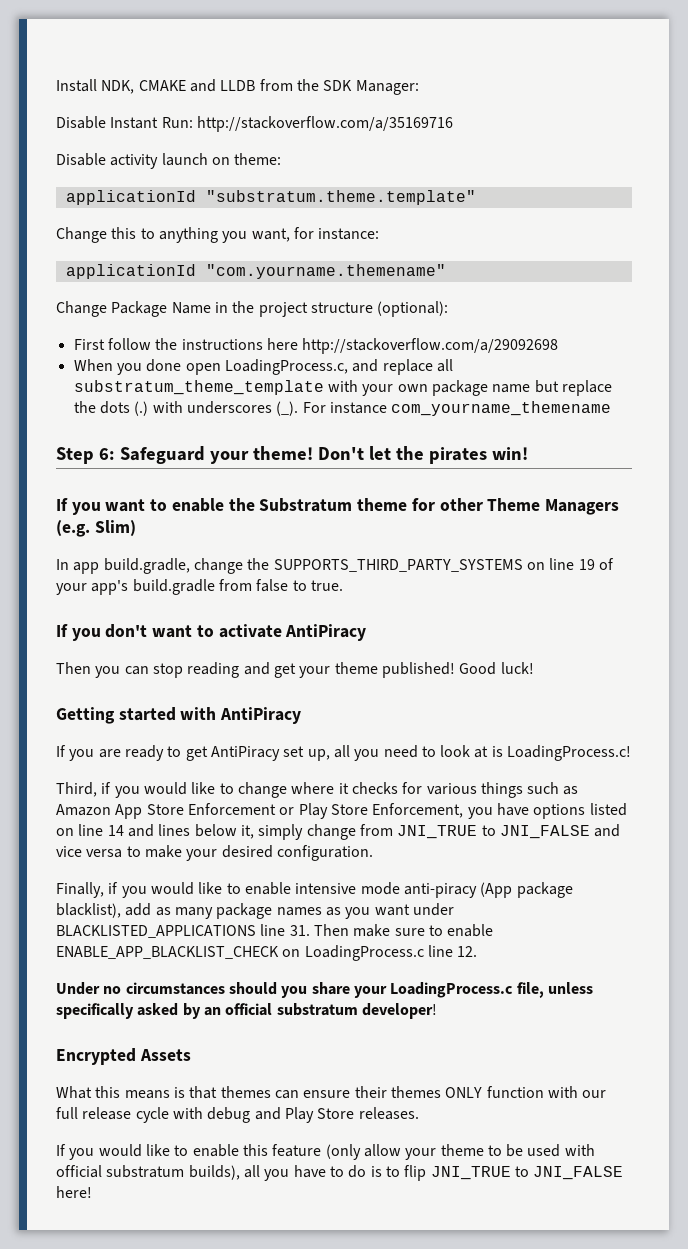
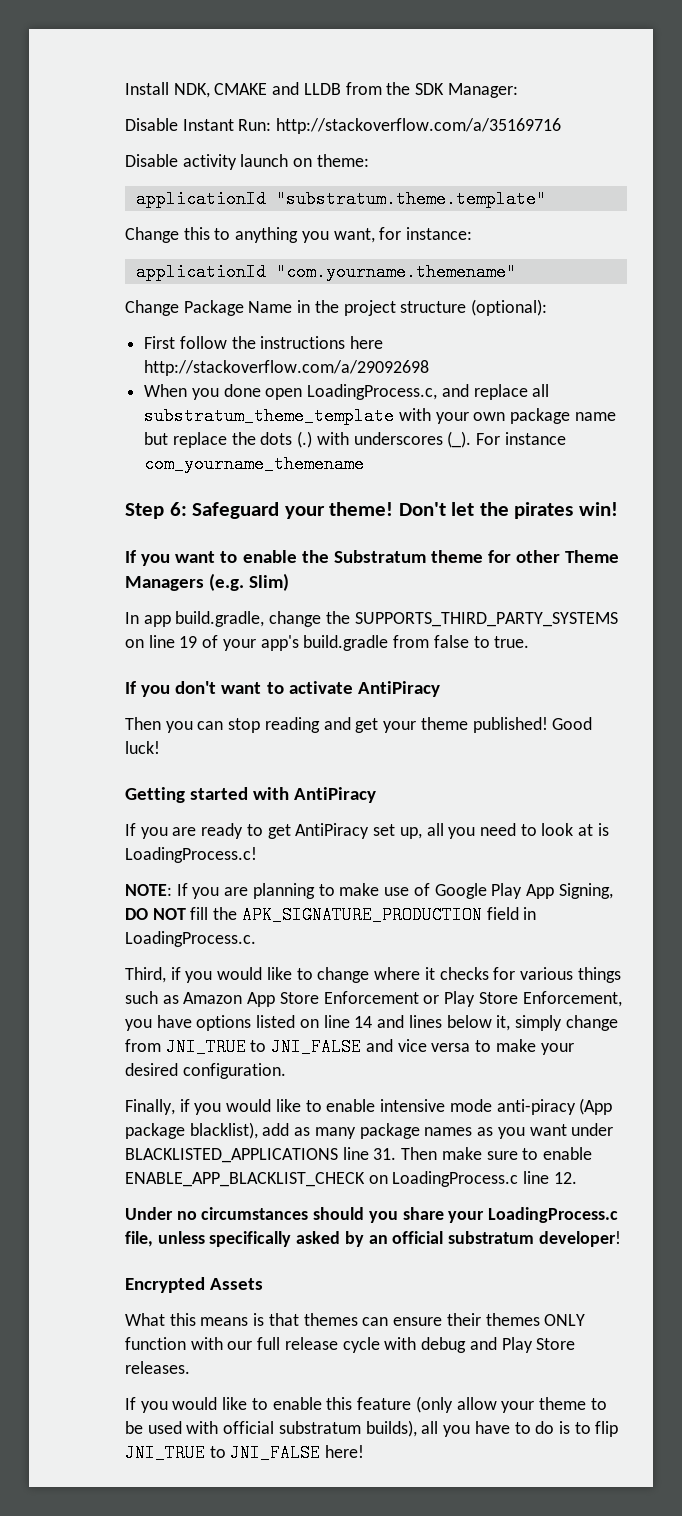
+ NOTE: If you are planning to make use of Google Play App Signing, DO NOT fill the APK_SIGNATURE_PRODUCTION field in LoadingProcess.c.

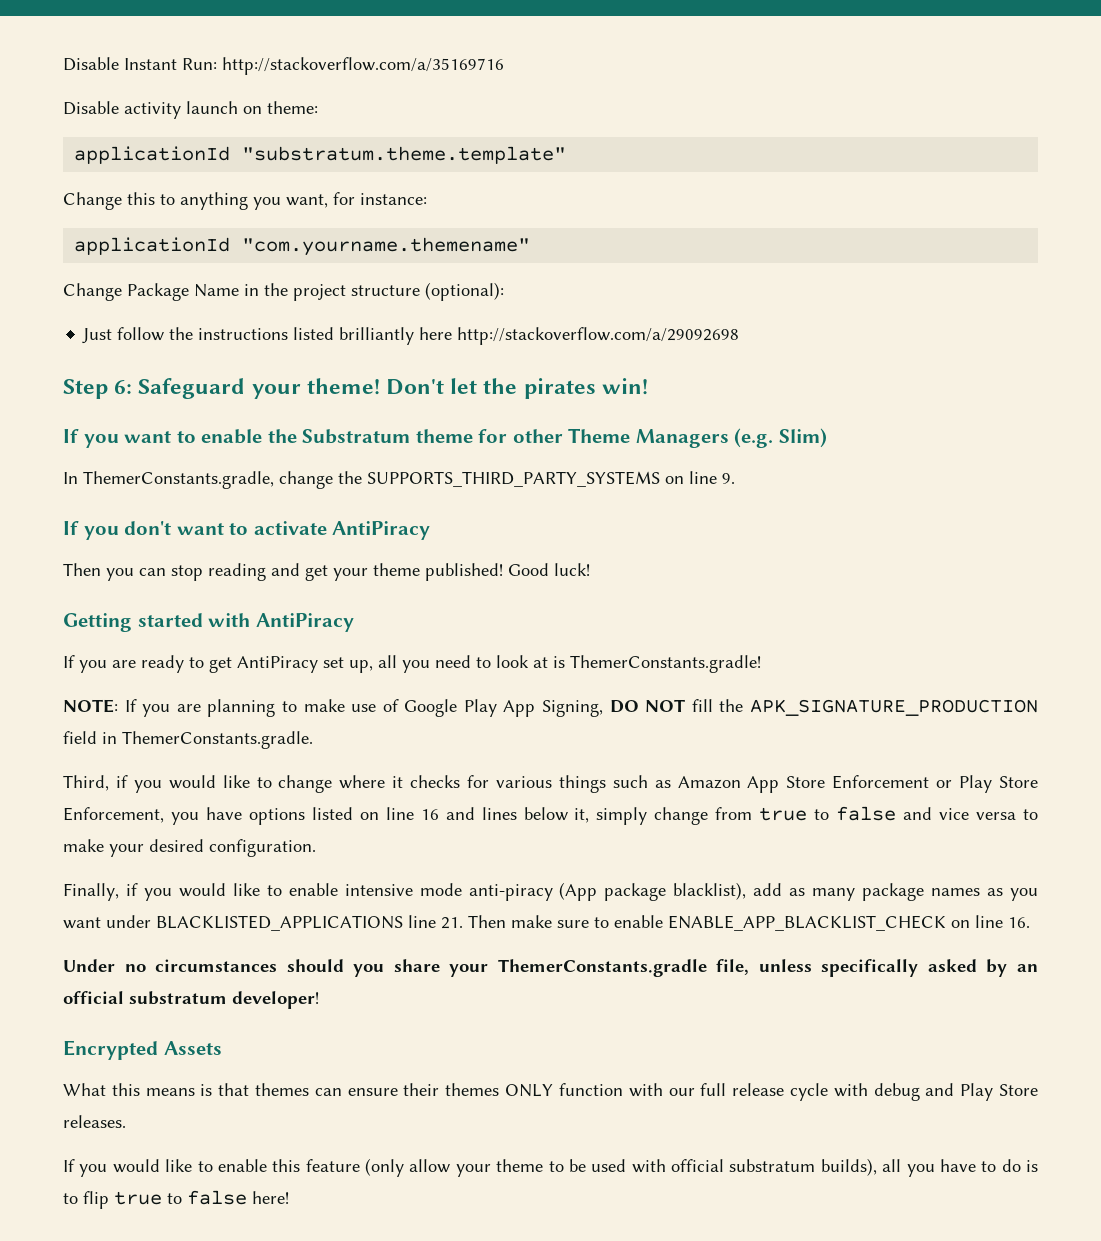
- Install NDK, CMAKE and LLDB from the SDK Manager:
- First follow the instructions here http://stackoverflow.com/a/29092698
+ Just follow the instructions listed brilliantly here http://stackoverflow.com/a/29092698
- When you done open LoadingProcess.c, and replace all substratum_theme_template with your own package name but replace the dots (.) with underscores (_). For instance com_yourname_themename
- In app build.gradle, change the SUPPORTS_THIRD_PARTY_SYSTEMS on line 19 of your app's build.gradle from false to true.
+ In ThemerConstants.gradle, change the SUPPORTS_THIRD_PARTY_SYSTEMS on line 9.
- If you are ready to get AntiPiracy set up, all you need to look at is LoadingProcess.c!
+ If you are ready to get AntiPiracy set up, all you need to look at is ThemerConstants.gradle!
- NOTE: If you are planning to make use of Google Play App Signing, DO NOT fill the APK_SIGNATURE_PRODUCTION field in LoadingProcess.c.
+ NOTE: If you are planning to make use of Google Play App Signing, DO NOT fill the APK_SIGNATURE_PRODUCTION field in ThemerConstants.gradle.
- Third, if you would like to change where it checks for various things such as Amazon App Store Enforcement or Play Store Enforcement, you have options listed on line 14 and lines below it, simply change from JNI_TRUE to JNI_FALSE and vice versa to make your desired configuration.
+ Third, if you would like to change where it checks for various things such as Amazon App Store Enforcement or Play Store Enforcement, you have options listed on line 16 and lines below it, simply change from true to false and vice versa to make your desired configuration.
- Finally, if you would like to enable intensive mode anti-piracy (App package blacklist), add as many package names as you want under BLACKLISTED_APPLICATIONS line 31. Then make sure to enable ENABLE_APP_BLACKLIST_CHECK on LoadingProcess.c line 12.
+ Finally, if you would like to enable intensive mode anti-piracy (App package blacklist), add as many package names as you want under BLACKLISTED_APPLICATIONS line 21. Then make sure to enable ENABLE_APP_BLACKLIST_CHECK on line 16.
- Under no circumstances should you share your LoadingProcess.c file, unless specifically asked by an official substratum developer!
+ Under no circumstances should you share your ThemerConstants.gradle file, unless specifically asked by an official substratum developer!
- If you would like to enable this feature (only allow your theme to be used with official substratum builds), all you have to do is to flip JNI_TRUE to JNI_FALSE here!
+ If you would like to enable this feature (only allow your theme to be used with official substratum builds), all you have to do is to flip true to false here!

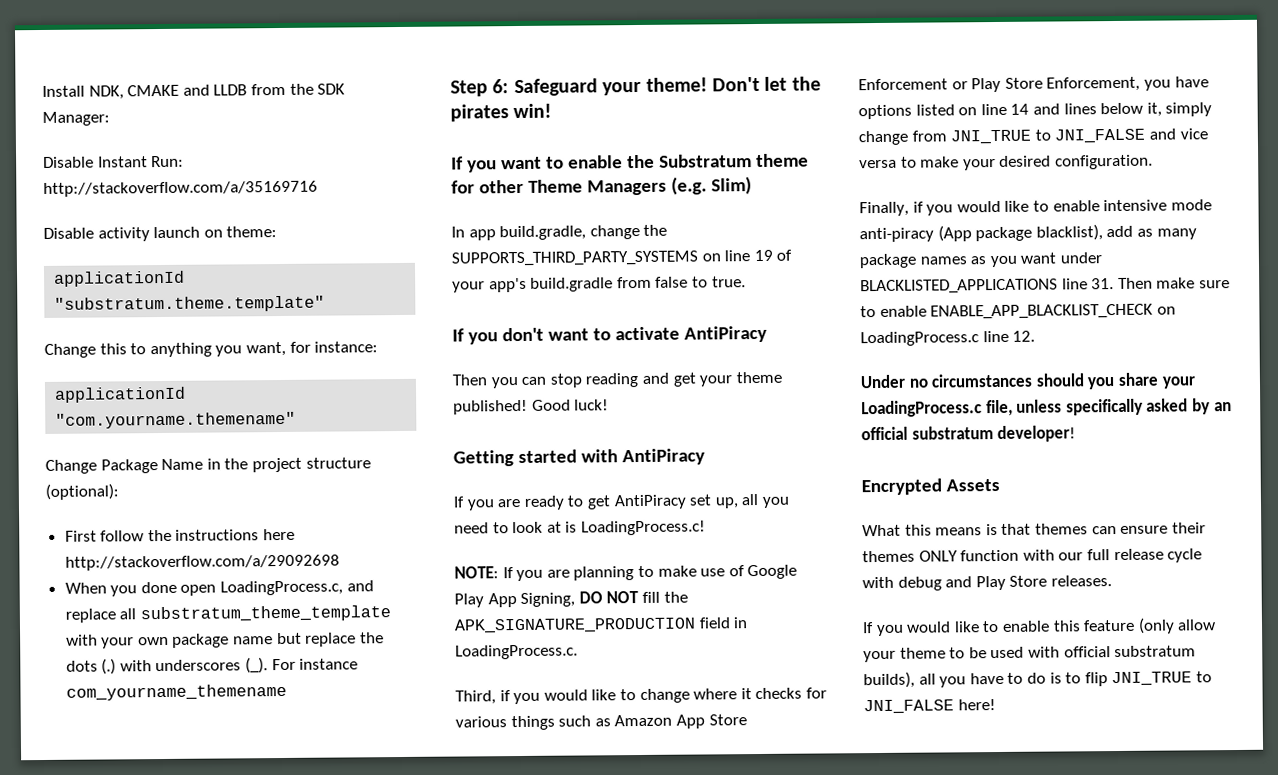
+ Install NDK, CMAKE and LLDB from the SDK Manager:
- Just follow the instructions listed brilliantly here http://stackoverflow.com/a/29092698
+ First follow the instructions here http://stackoverflow.com/a/29092698
+ When you done open LoadingProcess.c, and replace all substratum_theme_template with your own package name but replace the dots (.) with underscores (_). For instance com_yourname_themename
- In ThemerConstants.gradle, change the SUPPORTS_THIRD_PARTY_SYSTEMS on line 9.
+ In app build.gradle, change the SUPPORTS_THIRD_PARTY_SYSTEMS on line 19 of your app's build.gradle from false to true.
- If you are ready to get AntiPiracy set up, all you need to look at is ThemerConstants.gradle!
+ If you are ready to get AntiPiracy set up, all you need to look at is LoadingProcess.c!
- NOTE: If you are planning to make use of Google Play App Signing, DO NOT fill the APK_SIGNATURE_PRODUCTION field in ThemerConstants.gradle.
+ NOTE: If you are planning to make use of Google Play App Signing, DO NOT fill the APK_SIGNATURE_PRODUCTION field in LoadingProcess.c.
- Third, if you would like to change where it checks for various things such as Amazon App Store Enforcement or Play Store Enforcement, you have options listed on line 16 and lines below it, simply change from true to false and vice versa to make your desired configuration.
+ Third, if you would like to change where it checks for various things such as Amazon App Store Enforcement or Play Store Enforcement, you have options listed on line 14 and lines below it, simply change from JNI_TRUE to JNI_FALSE and vice versa to make your desired configuration.
- Finally, if you would like to enable intensive mode anti-piracy (App package blacklist), add as many package names as you want under BLACKLISTED_APPLICATIONS line 21. Then make sure to enable ENABLE_APP_BLACKLIST_CHECK on line 16.
+ Finally, if you would like to enable intensive mode anti-piracy (App package blacklist), add as many package names as you want under BLACKLISTED_APPLICATIONS line 31. Then make sure to enable ENABLE_APP_BLACKLIST_CHECK on LoadingProcess.c line 12.
- Under no circumstances should you share your ThemerConstants.gradle file, unless specifically asked by an official substratum developer!
+ Under no circumstances should you share your LoadingProcess.c file, unless specifically asked by an official substratum developer!
- If you would like to enable this feature (only allow your theme to be used with official substratum builds), all you have to do is to flip true to false here!
+ If you would like to enable this feature (only allow your theme to be used with official substratum builds), all you have to do is to flip JNI_TRUE to JNI_FALSE here!

